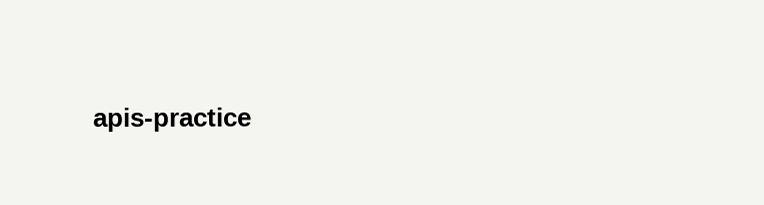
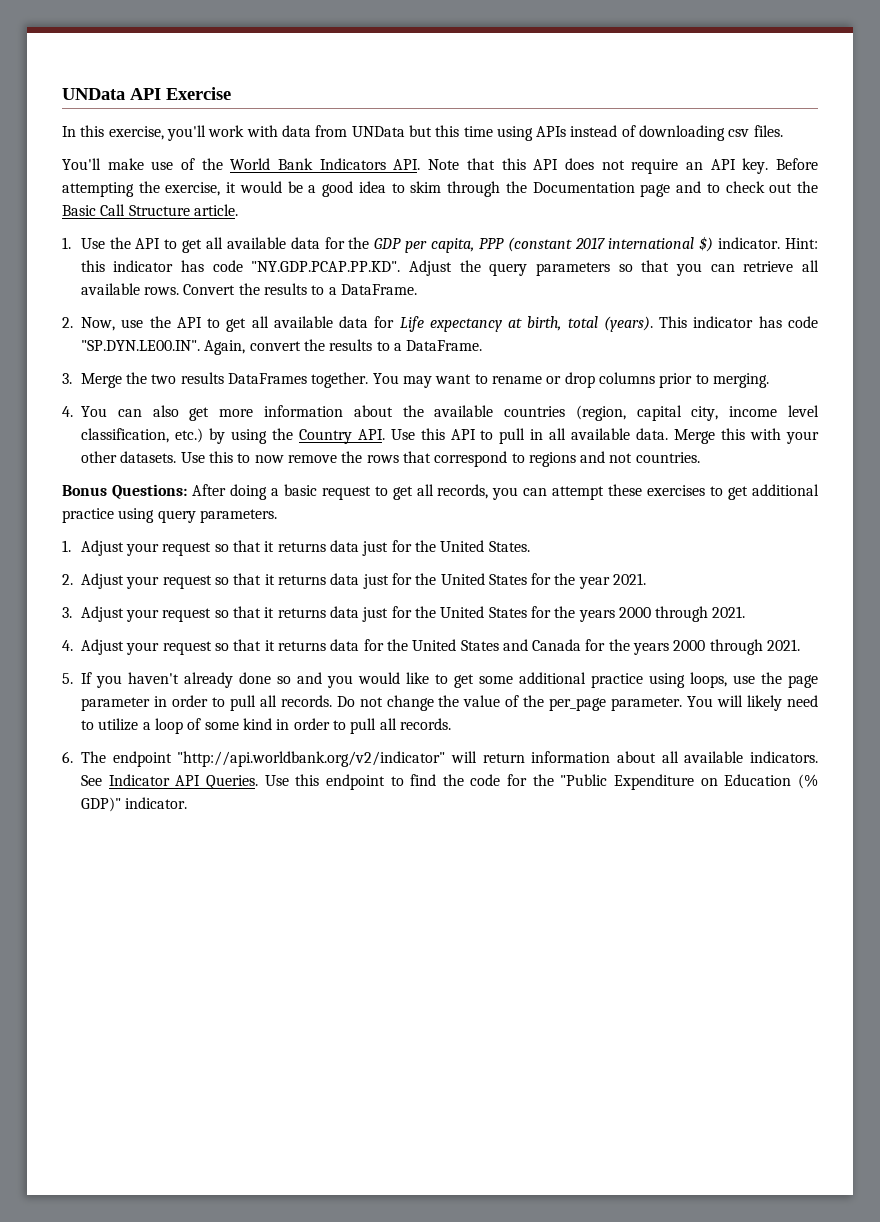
- apis-practice
+ UNData API Exercise
+ In this exercise, you'll work with data from UNData but this time using APIs instead of downloading csv files.
+ You'll make use of the World Bank Indicators API. Note that this API does not require an API key. Before attempting the exercise, it would be a good idea to skim through the Documentation page and to check out the Basic Call Structure article.
+ 1. Use the API to get all available data for the GDP per capita, PPP (constant 2017 international $) indicator. Hint: this indicator has code "NY.GDP.PCAP.PP.KD". Adjust the query parameters so that you can retrieve all available rows. Convert the results to a DataFrame.
+ 2. Now, use the API to get all available data for Life expectancy at birth, total (years). This indicator has code "SP.DYN.LE00.IN". Again, convert the results to a DataFrame.
+ 3. Merge the two results DataFrames together. You may want to rename or drop columns prior to merging.
+ 4. You can also get more information about the available countries (region, capital city, income level classification, etc.) by using the Country API. Use this API to pull in all available data. Merge this with your other datasets. Use this to now remove the rows that correspond to regions and not countries.
+ Bonus Questions: After doing a basic request to get all records, you can attempt these exercises to get additional practice using query parameters.
+ 1. Adjust your request so that it returns data just for the United States.
+ 2. Adjust your request so that it returns data just for the United States for the year 2021.
+ 3. Adjust your request so that it returns data just for the United States for the years 2000 through 2021.
+ 4. Adjust your request so that it returns data for the United States and Canada for the years 2000 through 2021.
+ 5. If you haven't already done so and you would like to get some additional practice using loops, use the page parameter in order to pull all records. Do not change the value of the per_page parameter. You will likely need to utilize a loop of some kind in order to pull all records.
+ 6. The endpoint "http://api.worldbank.org/v2/indicator" will return information about all available indicators. See Indicator API Queries. Use this endpoint to find the code for the "Public Expenditure on Education (% GDP)" indicator.

